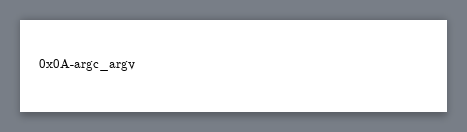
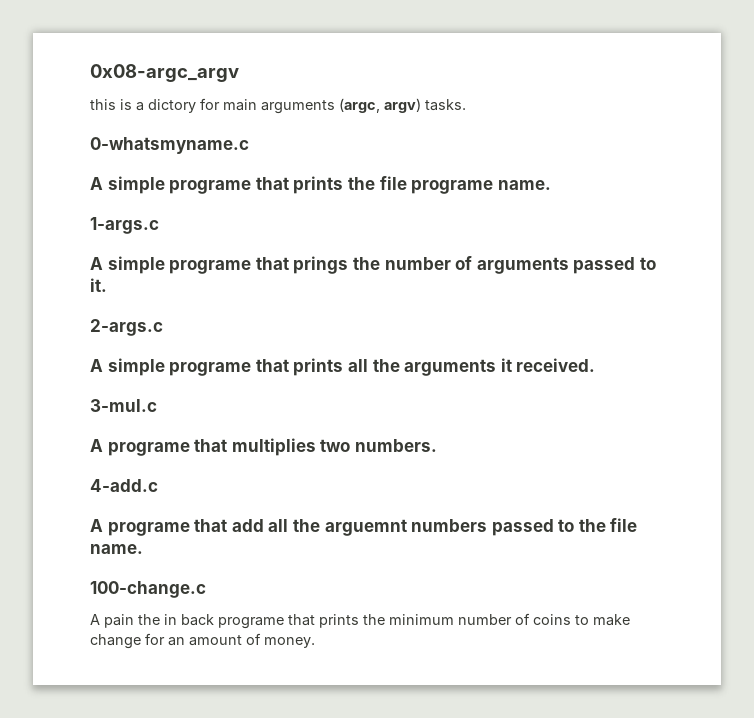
- 0x0A-argc_argv
+ 0x08-argc_argv
+ this is a dictory for main arguments (argc, argv) tasks.
+ 0-whatsmyname.c
+ A simple programe that prints the file programe name.
+ 1-args.c
+ A simple programe that prings the number of arguments passed to it.
+ 2-args.c
+ A simple programe that prints all the arguments it received.
+ 3-mul.c
+ A programe that multiplies two numbers.
+ 4-add.c
+ A programe that add all the arguemnt numbers passed to the file name.
+ 100-change.c
+ A pain the in back programe that prints the minimum number of coins to make change for an amount of money.

